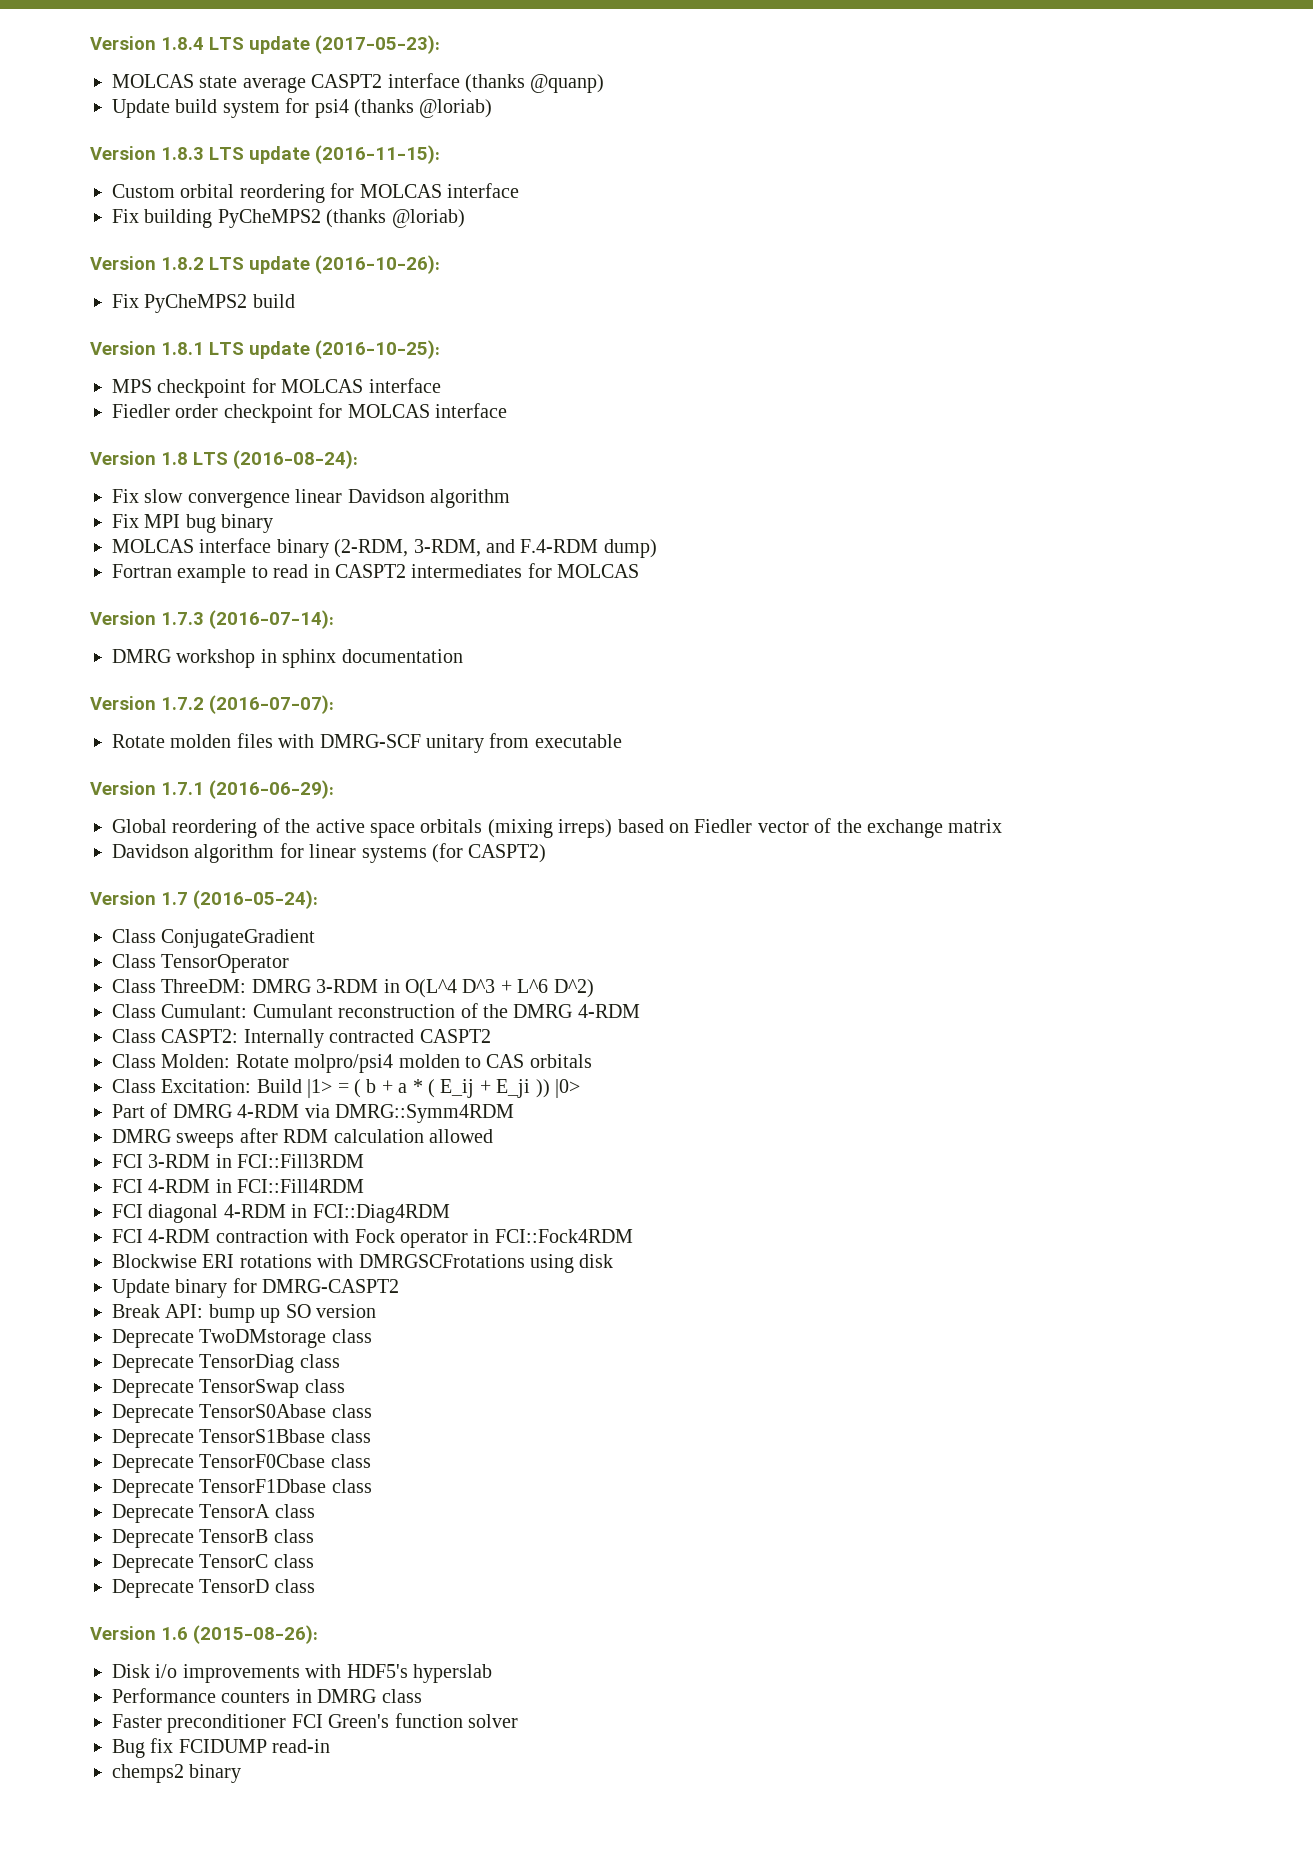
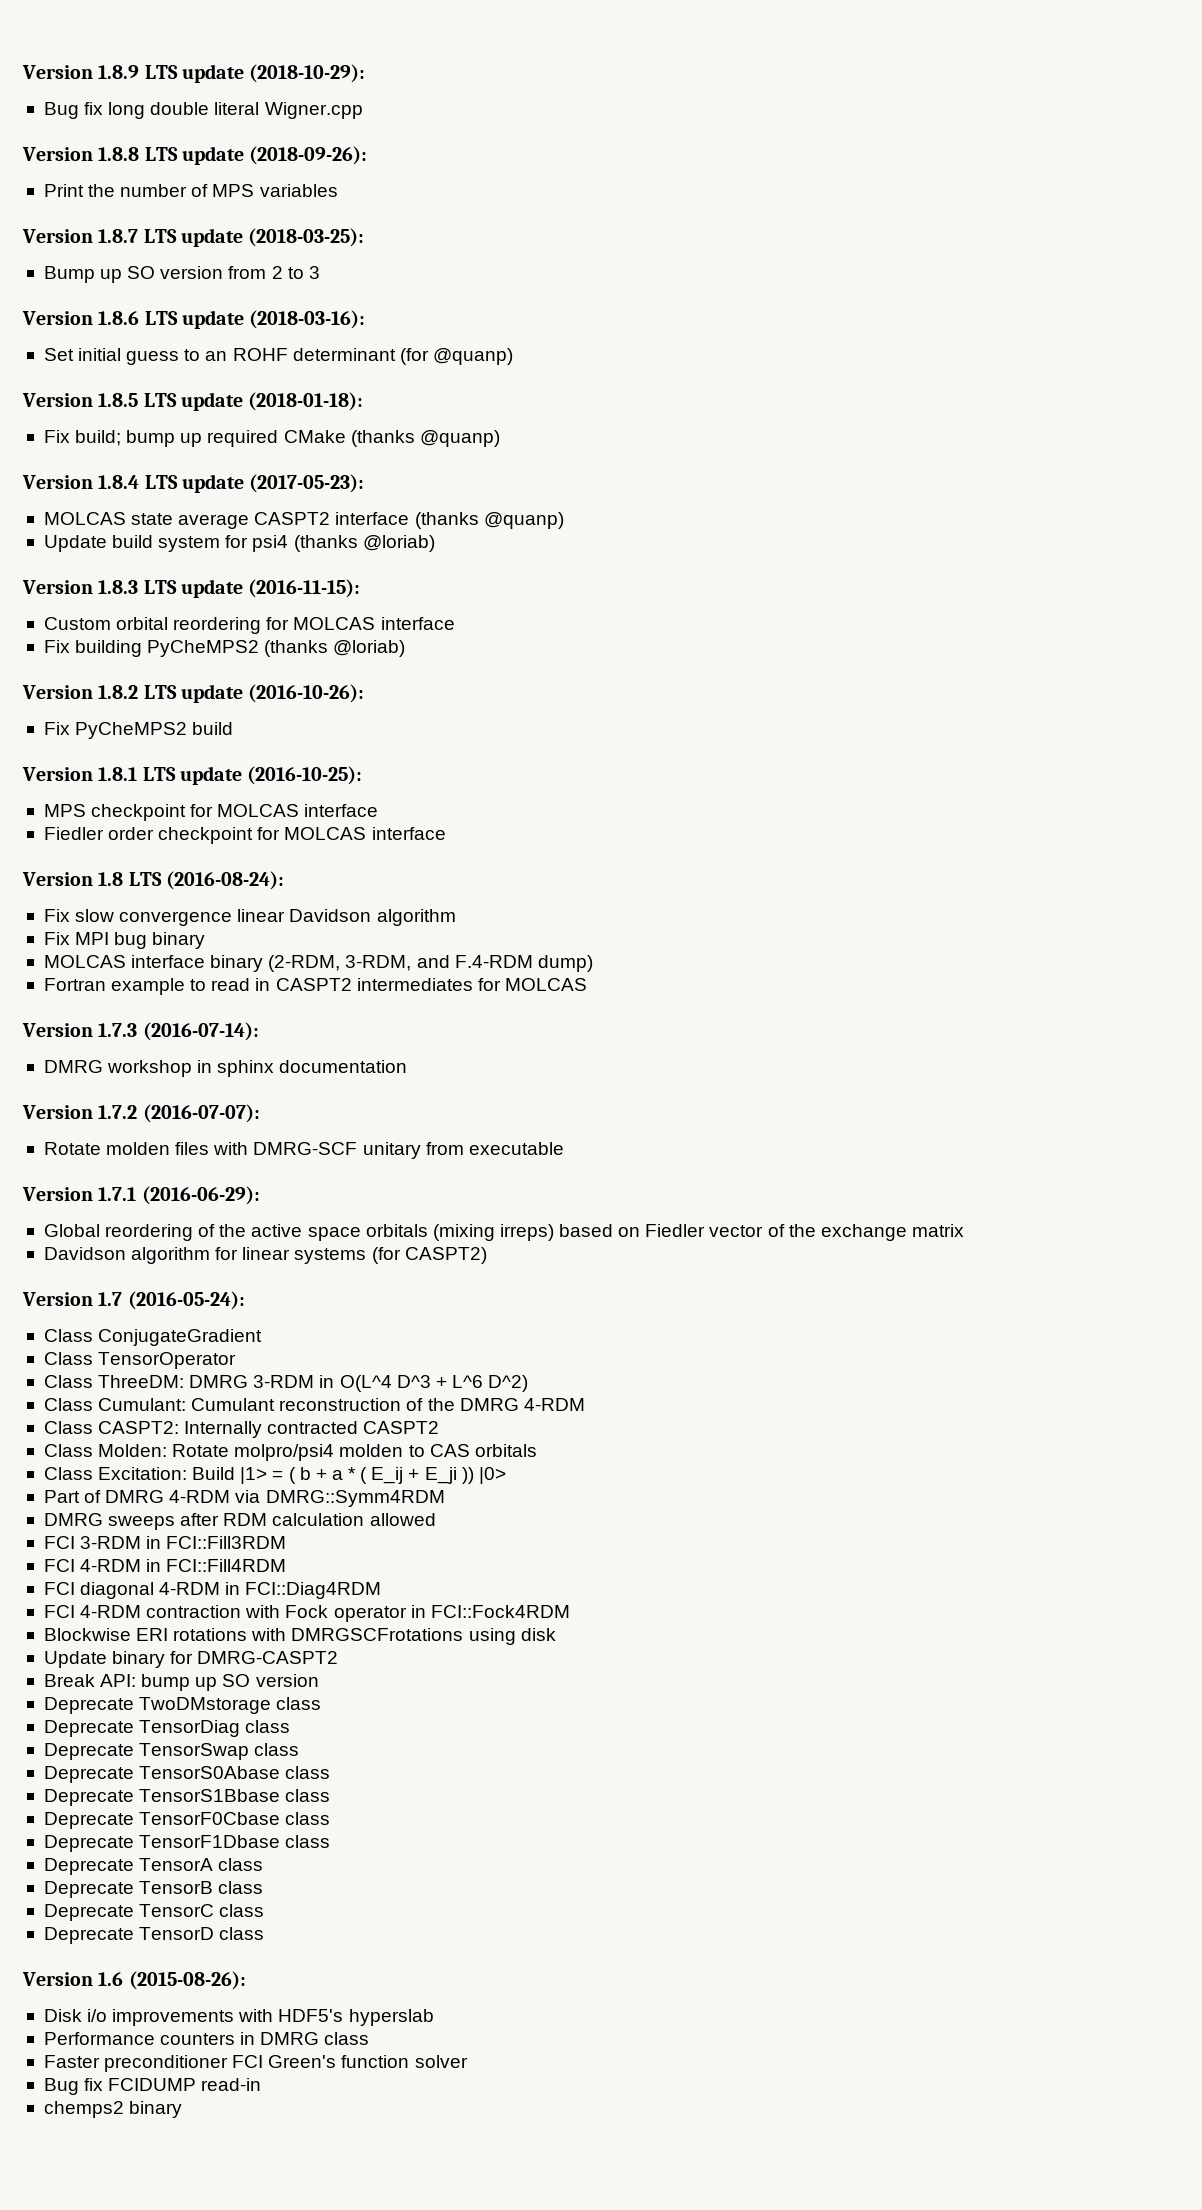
+ Version 1.8.9 LTS update (2018-10-29):
+ Bug fix long double literal Wigner.cpp
+ Version 1.8.8 LTS update (2018-09-26):
+ Print the number of MPS variables
+ Version 1.8.7 LTS update (2018-03-25):
+ Bump up SO version from 2 to 3
+ Version 1.8.6 LTS update (2018-03-16):
+ Set initial guess to an ROHF determinant (for @quanp)
+ Version 1.8.5 LTS update (2018-01-18):
+ Fix build; bump up required CMake (thanks @quanp)

